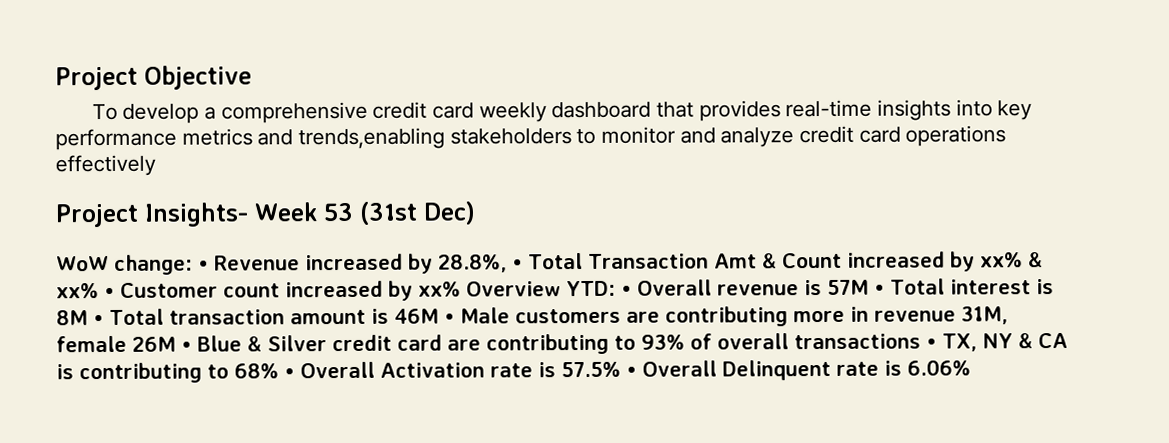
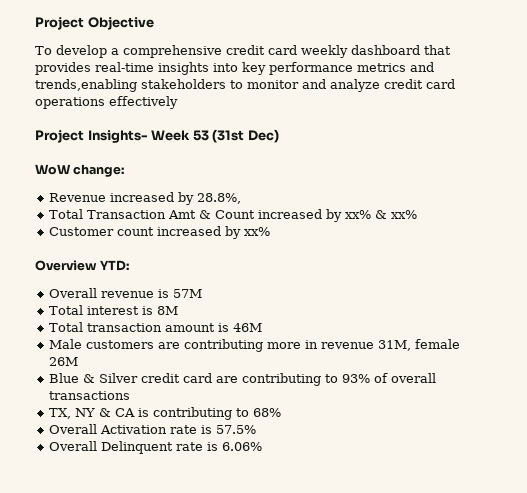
- WoW change: • Revenue increased by 28.8%, • Total Transaction Amt & Count increased by xx% & xx% • Customer count increased by xx% Overview YTD: • Overall revenue is 57M • Total interest is 8M • Total transaction amount is 46M • Male customers are contributing more in revenue 31M, female 26M • Blue & Silver credit card are contributing to 93% of overall transactions • TX, NY & CA is contributing to 68% • Overall Activation rate is 57.5% • Overall Delinquent rate is 6.06%
+ WoW change:
+ Revenue increased by 28.8%,
+ Total Transaction Amt & Count increased by xx% & xx%
+ Customer count increased by xx%
+ Overview YTD:
+ Overall revenue is 57M
+ Total interest is 8M
+ Total transaction amount is 46M
+ Male customers are contributing more in revenue 31M, female 26M
+ Blue & Silver credit card are contributing to 93% of overall transactions
+ TX, NY & CA is contributing to 68%
+ Overall Activation rate is 57.5%
+ Overall Delinquent rate is 6.06%

